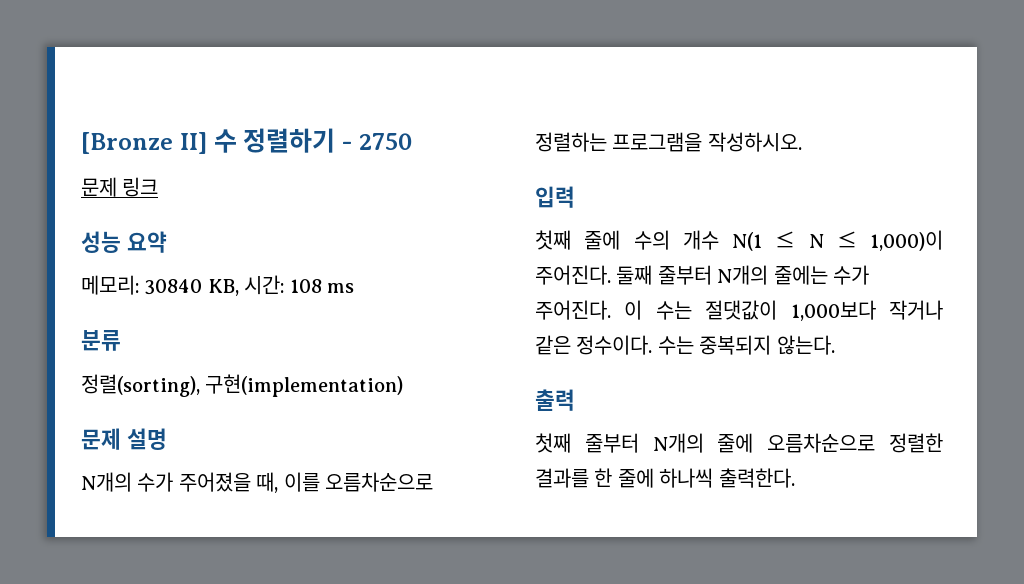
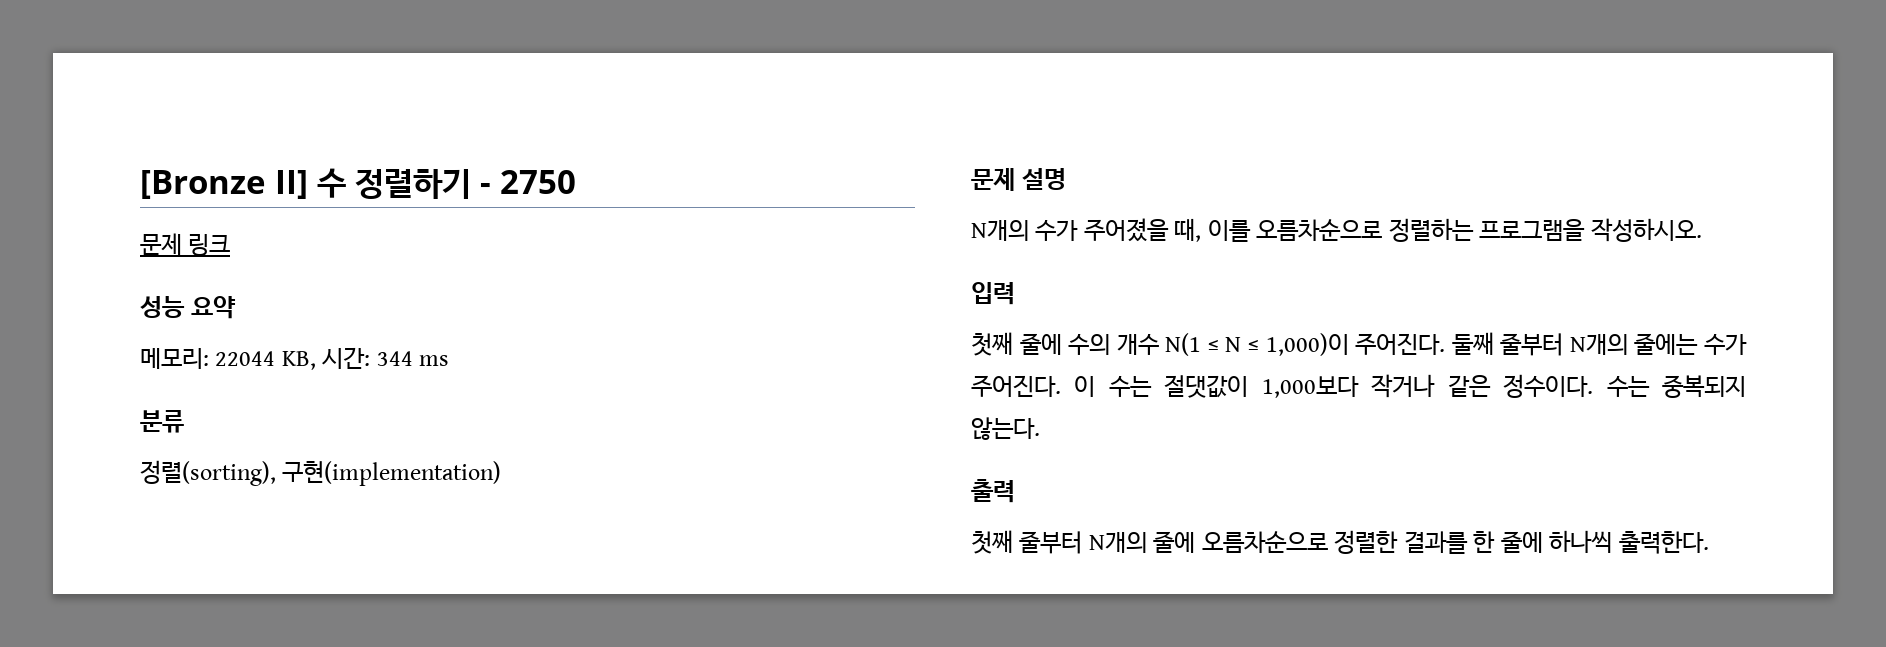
- 메모리: 30840 KB, 시간: 108 ms
+ 메모리: 22044 KB, 시간: 344 ms

